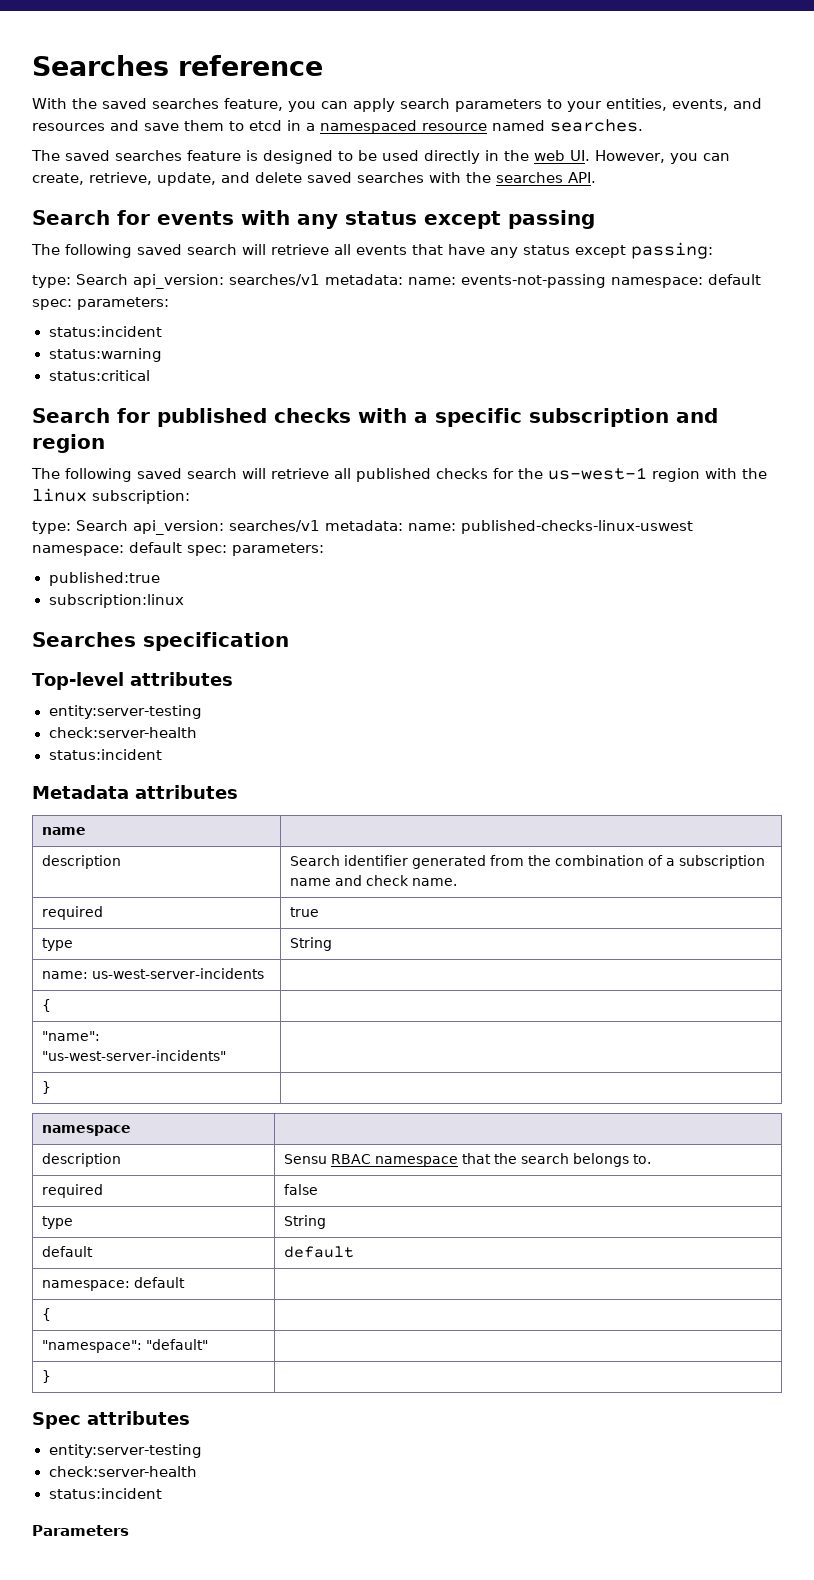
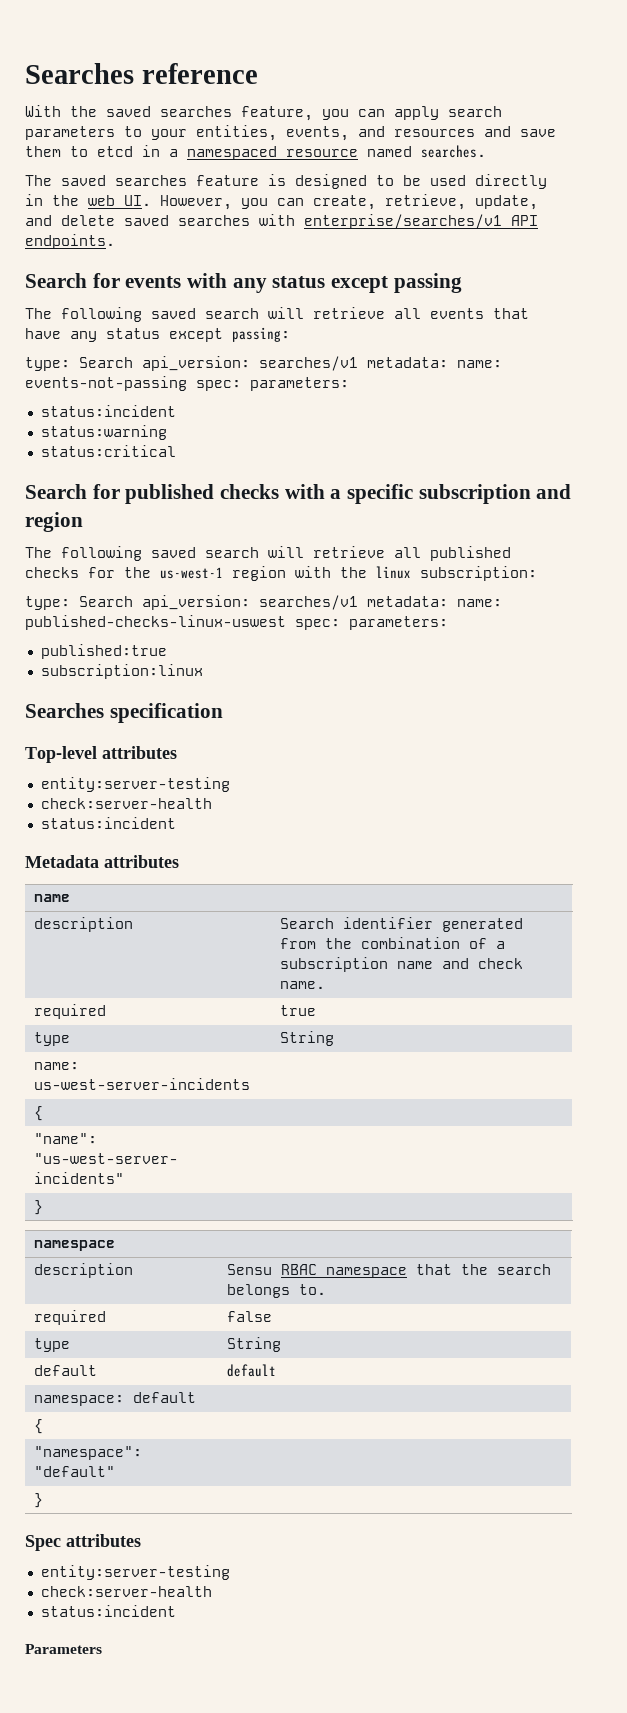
- The saved searches feature is designed to be used directly in the web UI. However, you can create, retrieve, update, and delete saved searches with the searches API.
+ The saved searches feature is designed to be used directly in the web UI. However, you can create, retrieve, update, and delete saved searches with enterprise/searches/v1 API endpoints.
- type: Search api_version: searches/v1 metadata: name: events-not-passing namespace: default spec: parameters:
+ type: Search api_version: searches/v1 metadata: name: events-not-passing spec: parameters:
- type: Search api_version: searches/v1 metadata: name: published-checks-linux-uswest namespace: default spec: parameters:
+ type: Search api_version: searches/v1 metadata: name: published-checks-linux-uswest spec: parameters:

